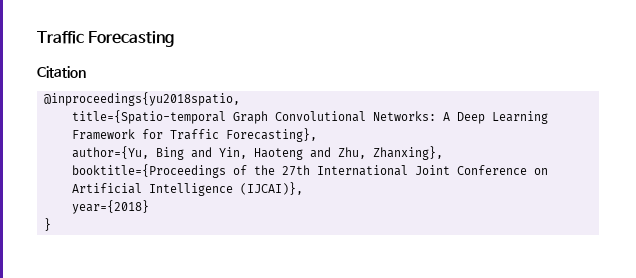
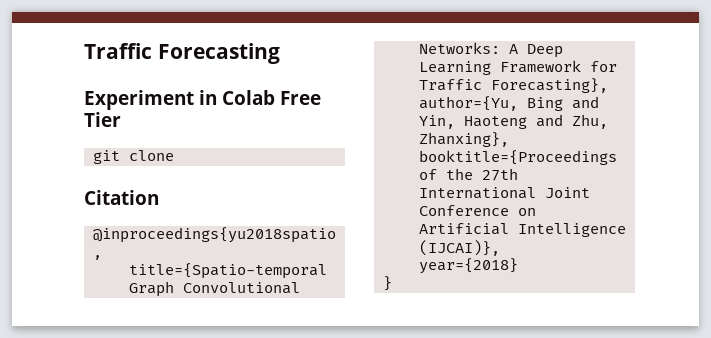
+ Experiment in Colab Free Tier
+ git clone

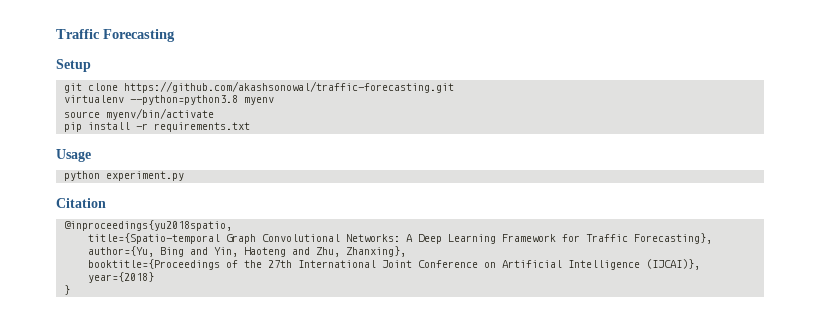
- Experiment in Colab Free Tier
- git clone
+ Setup
+ git clone https://github.com/akashsonowal/traffic-forecasting.git
+ virtualenv --python=python3.8 myenv
+ source myenv/bin/activate
+ pip install -r requirements.txt
+ Usage
+ python experiment.py

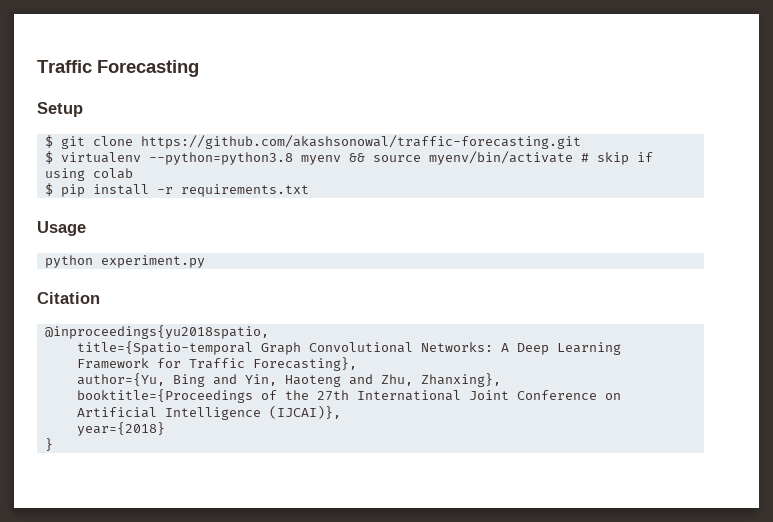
- git clone https://github.com/akashsonowal/traffic-forecasting.git
+ $ git clone https://github.com/akashsonowal/traffic-forecasting.git
- virtualenv --python=python3.8 myenv
- source myenv/bin/activate
- pip install -r requirements.txt
+ $ virtualenv --python=python3.8 myenv && source myenv/bin/activate # skip if using colab
+ $ pip install -r requirements.txt

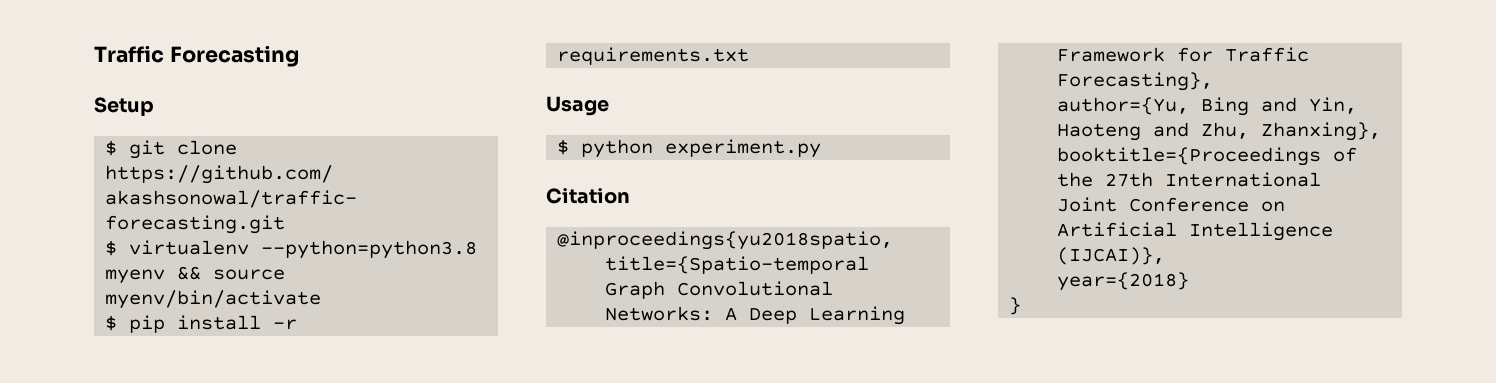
- $ virtualenv --python=python3.8 myenv && source myenv/bin/activate # skip if using colab
+ $ virtualenv --python=python3.8 myenv && source myenv/bin/activate
- python experiment.py
+ $ python experiment.py

